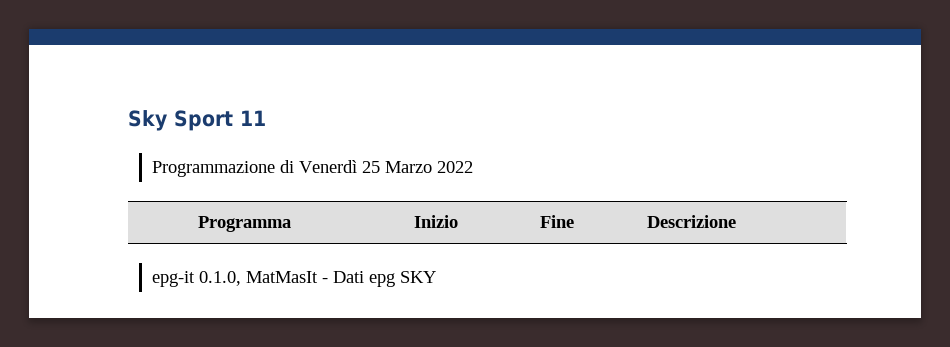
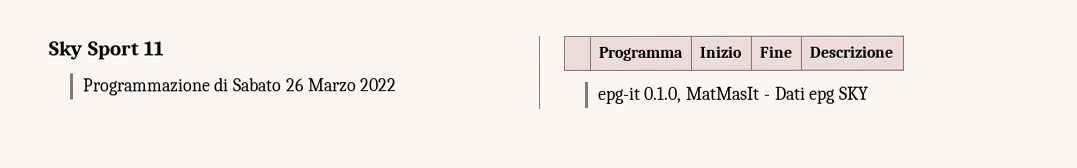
- Programmazione di Venerdì 25 Marzo 2022
+ Programmazione di Sabato 26 Marzo 2022

